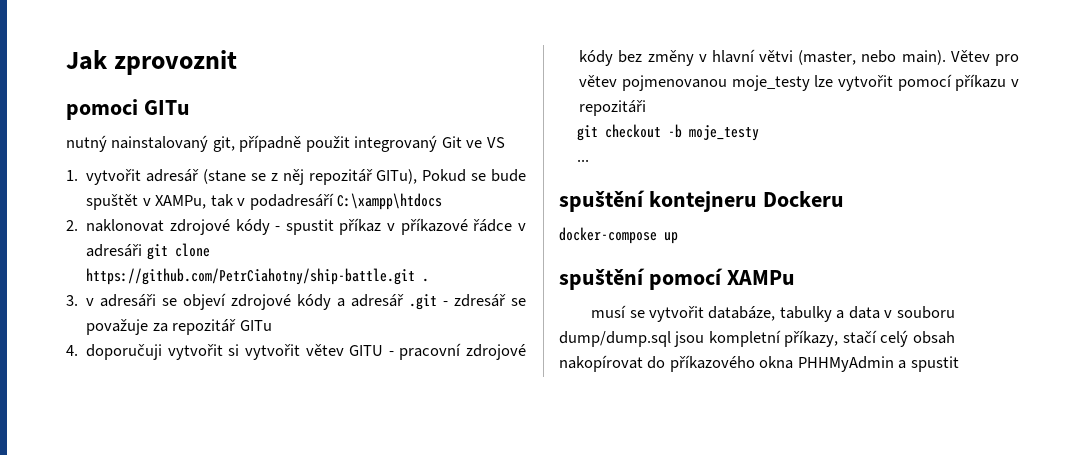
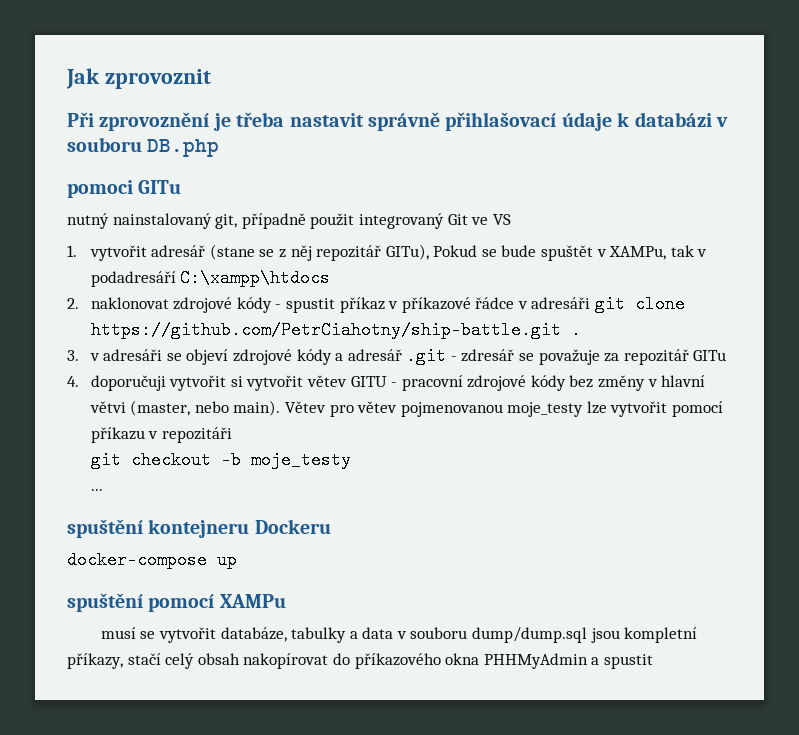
+ Při zprovoznění je třeba nastavit správně přihlašovací údaje k databázi v souboru DB.php

